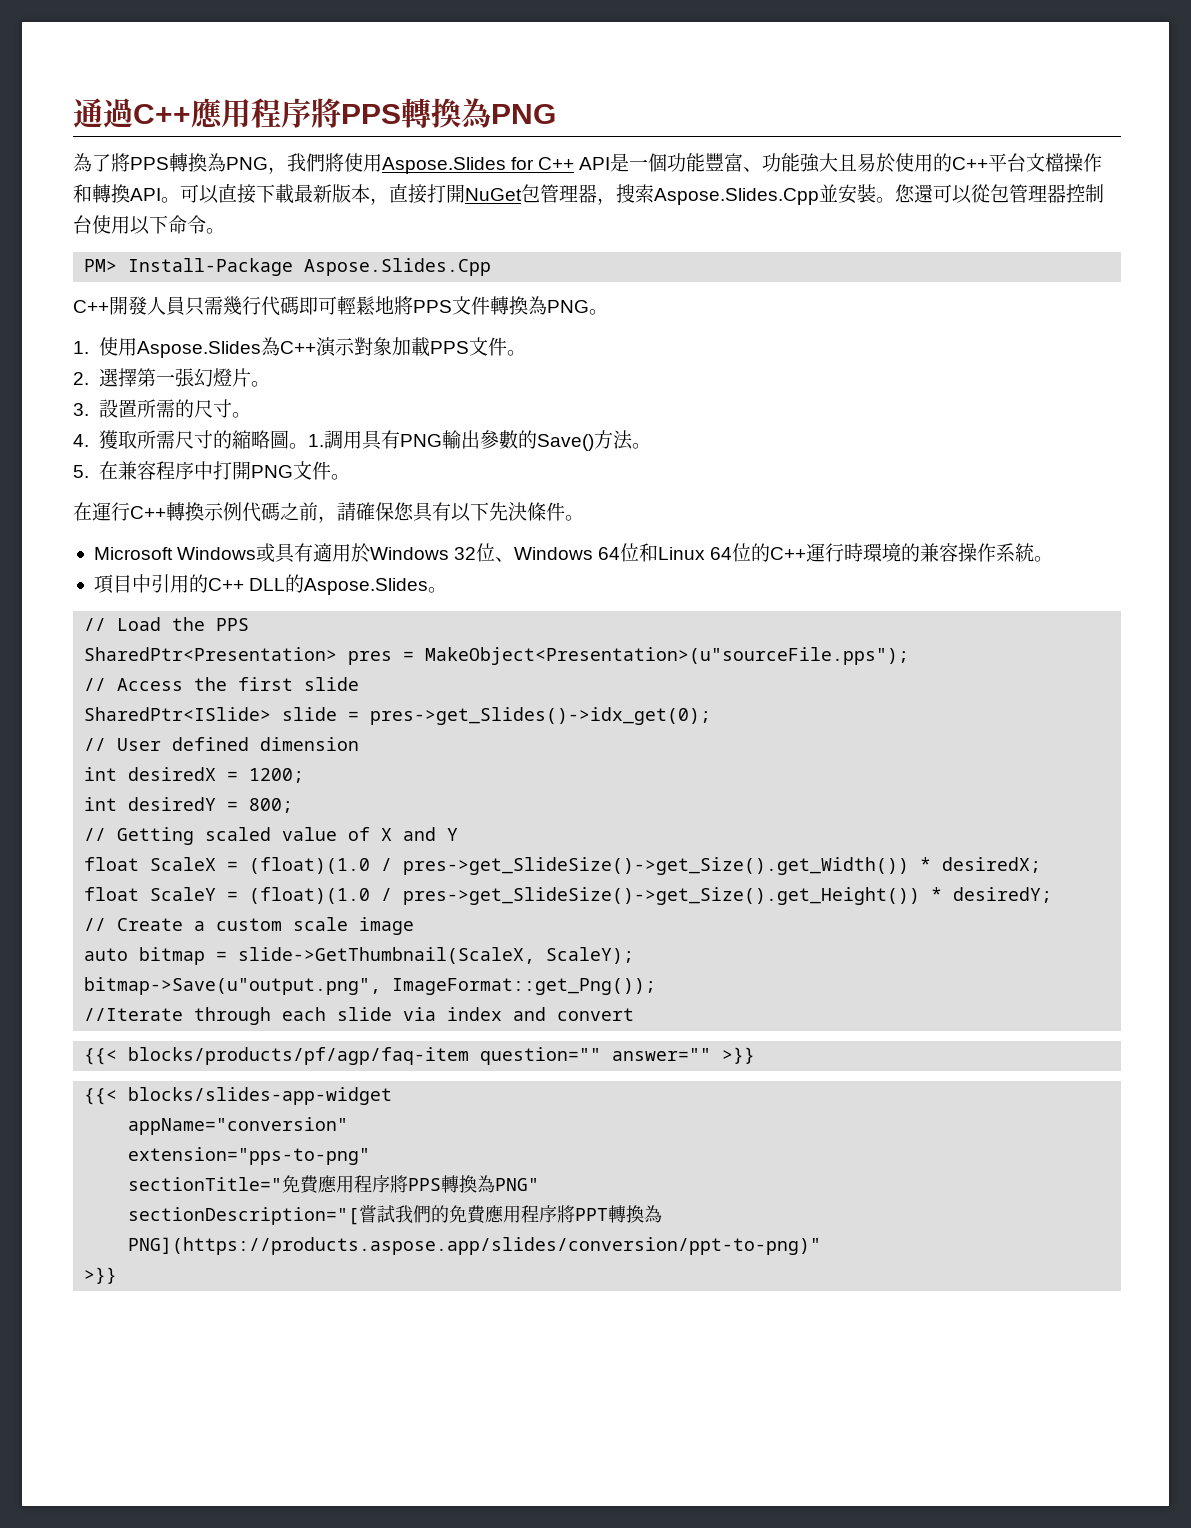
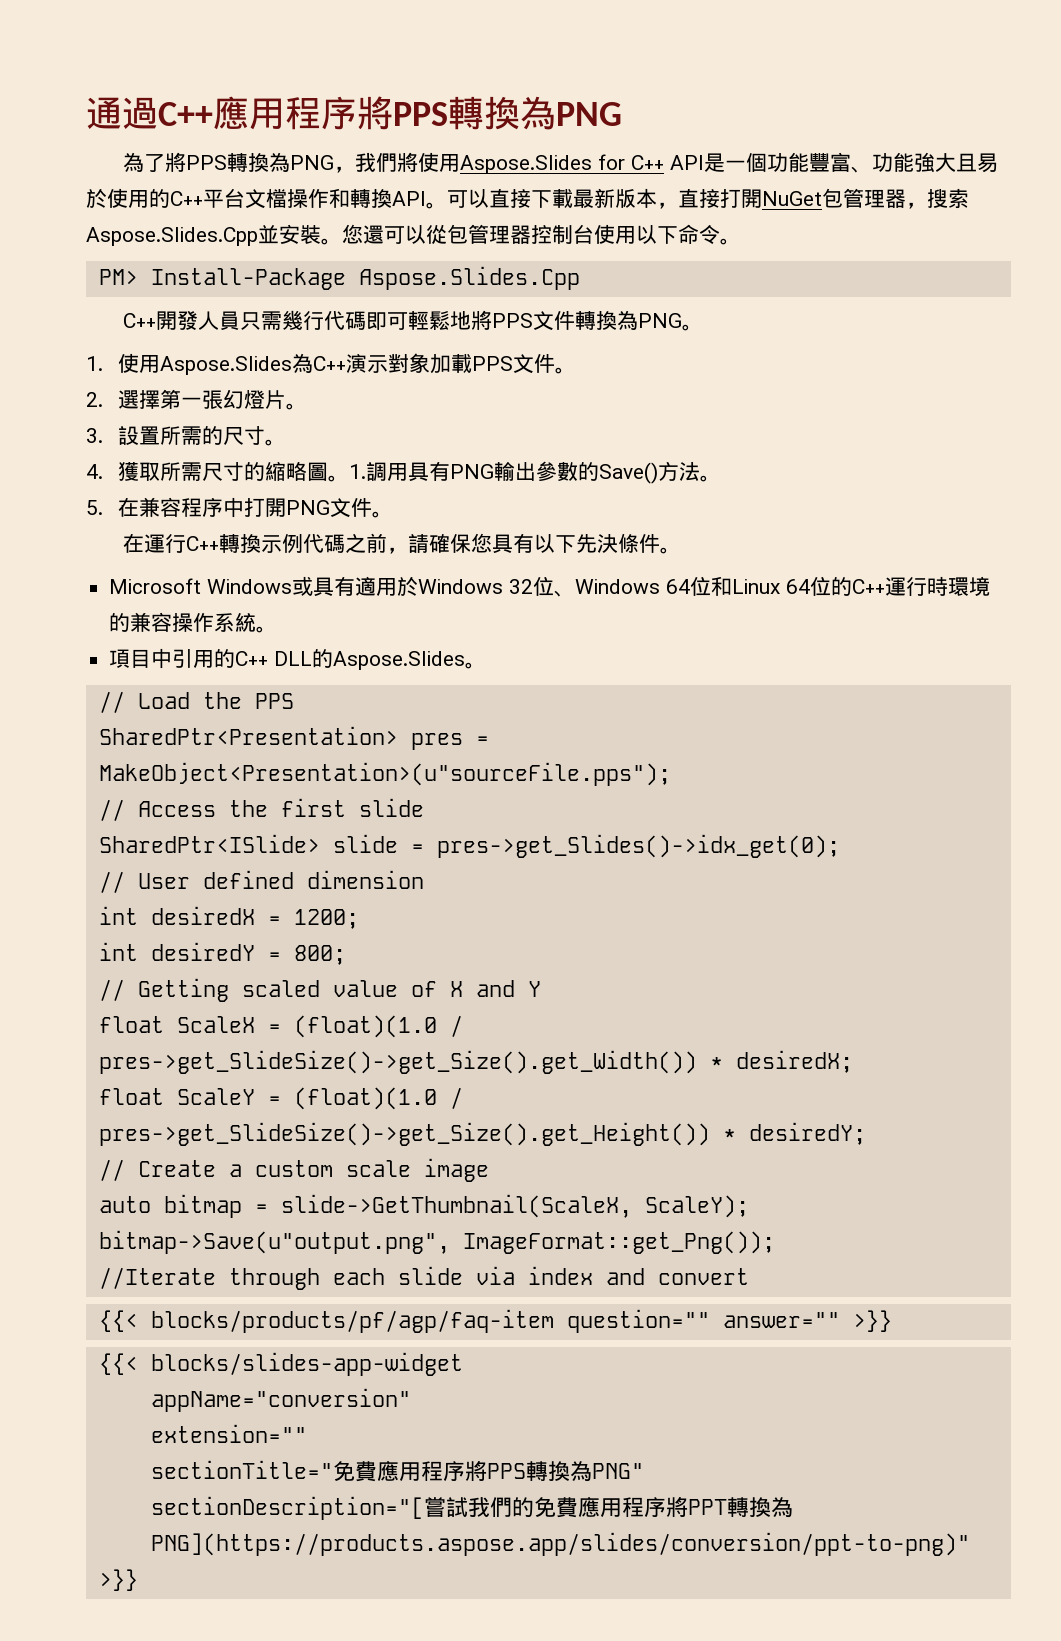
- extension="pps-to-png"
+ extension=""

